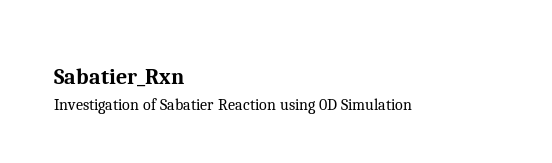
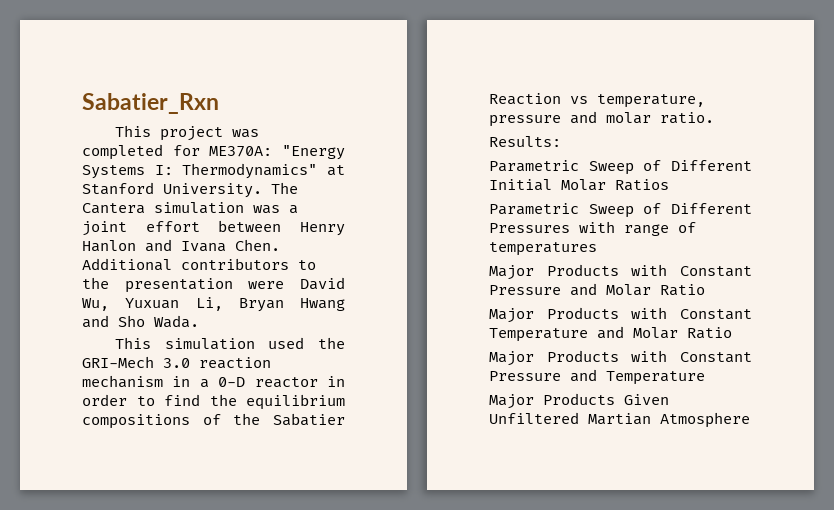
- Investigation of Sabatier Reaction using 0D Simulation
+ This project was completed for ME370A: "Energy Systems I: Thermodynamics" at Stanford University. The Cantera simulation was a joint effort between Henry Hanlon and Ivana Chen. Additional contributors to the presentation were David Wu, Yuxuan Li, Bryan Hwang and Sho Wada.
+ This simulation used the GRI-Mech 3.0 reaction mechanism in a 0-D reactor in order to find the equilibrium compositions of the Sabatier Reaction vs temperature, pressure and molar ratio.
+ Results:
+ Parametric Sweep of Different Initial Molar Ratios
+ Parametric Sweep of Different Pressures with range of temperatures
+ Major Products with Constant Pressure and Molar Ratio
+ Major Products with Constant Temperature and Molar Ratio
+ Major Products with Constant Pressure and Temperature
+ Major Products Given Unfiltered Martian Atmosphere

